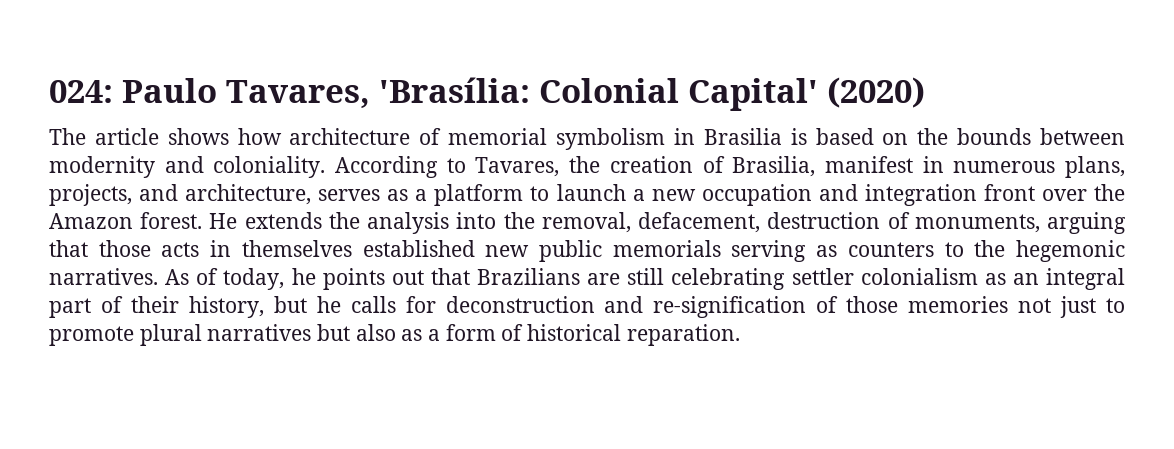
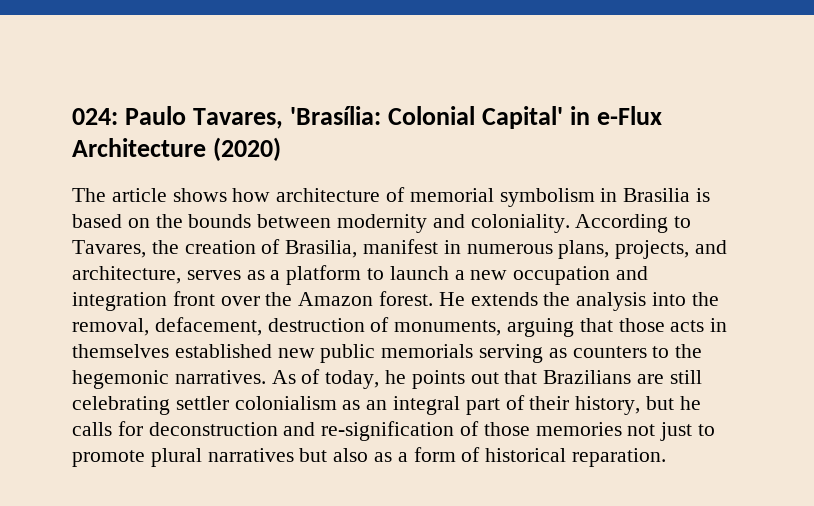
- 024: Paulo Tavares, 'Brasília: Colonial Capital' (2020)
+ 024: Paulo Tavares, 'Brasília: Colonial Capital' in e-Flux Architecture (2020)

